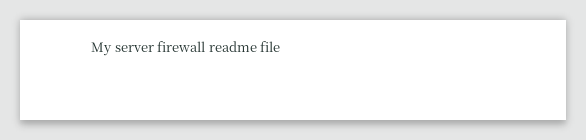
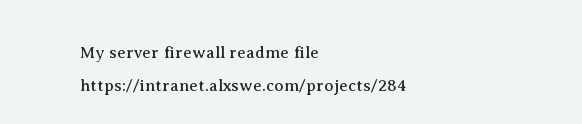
+ https://intranet.alxswe.com/projects/284

